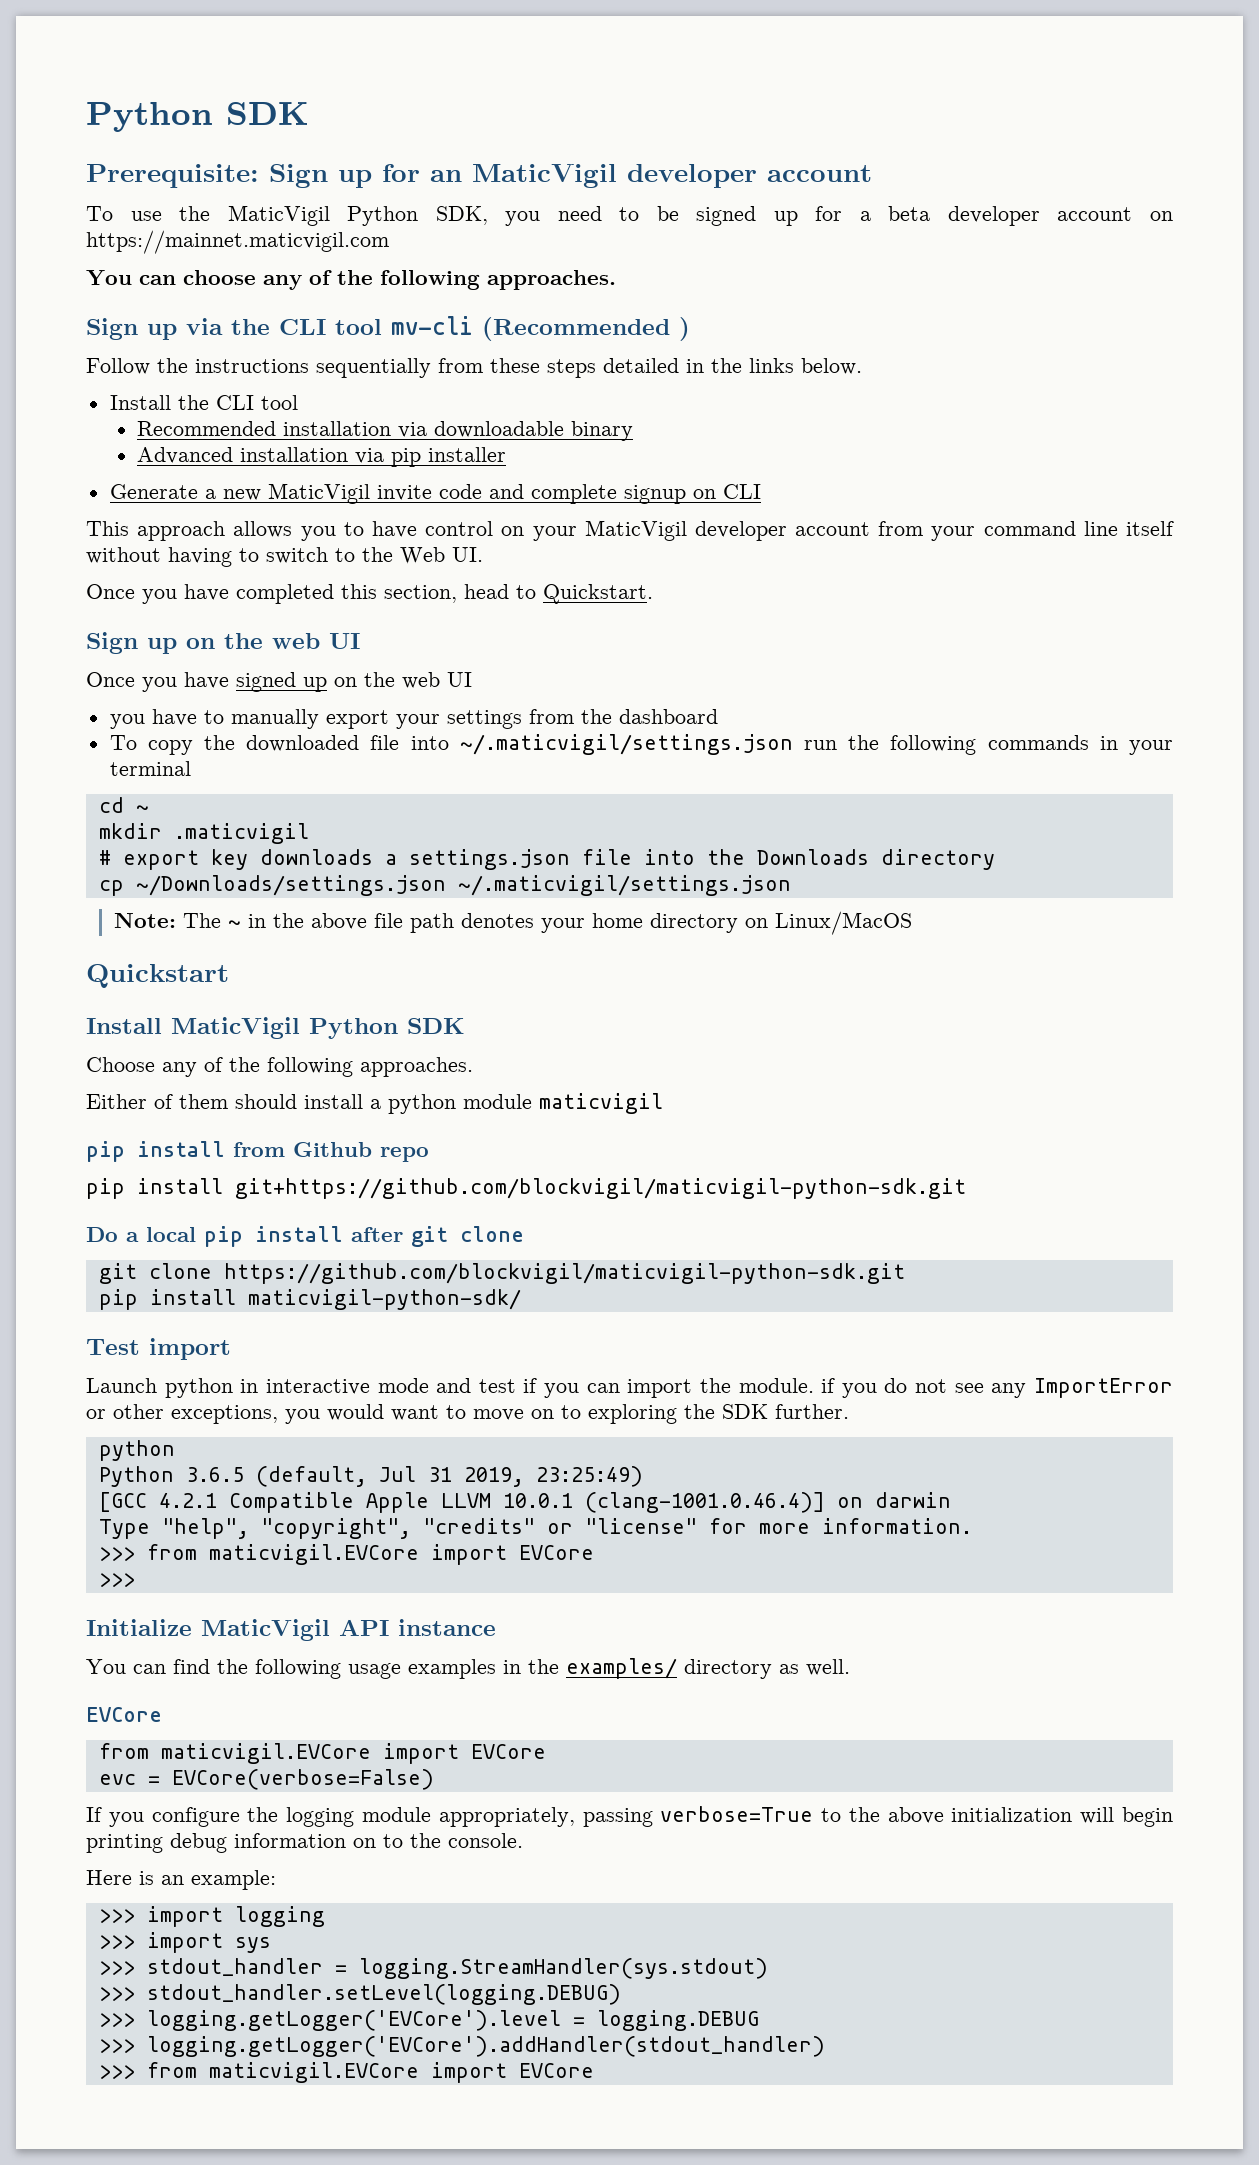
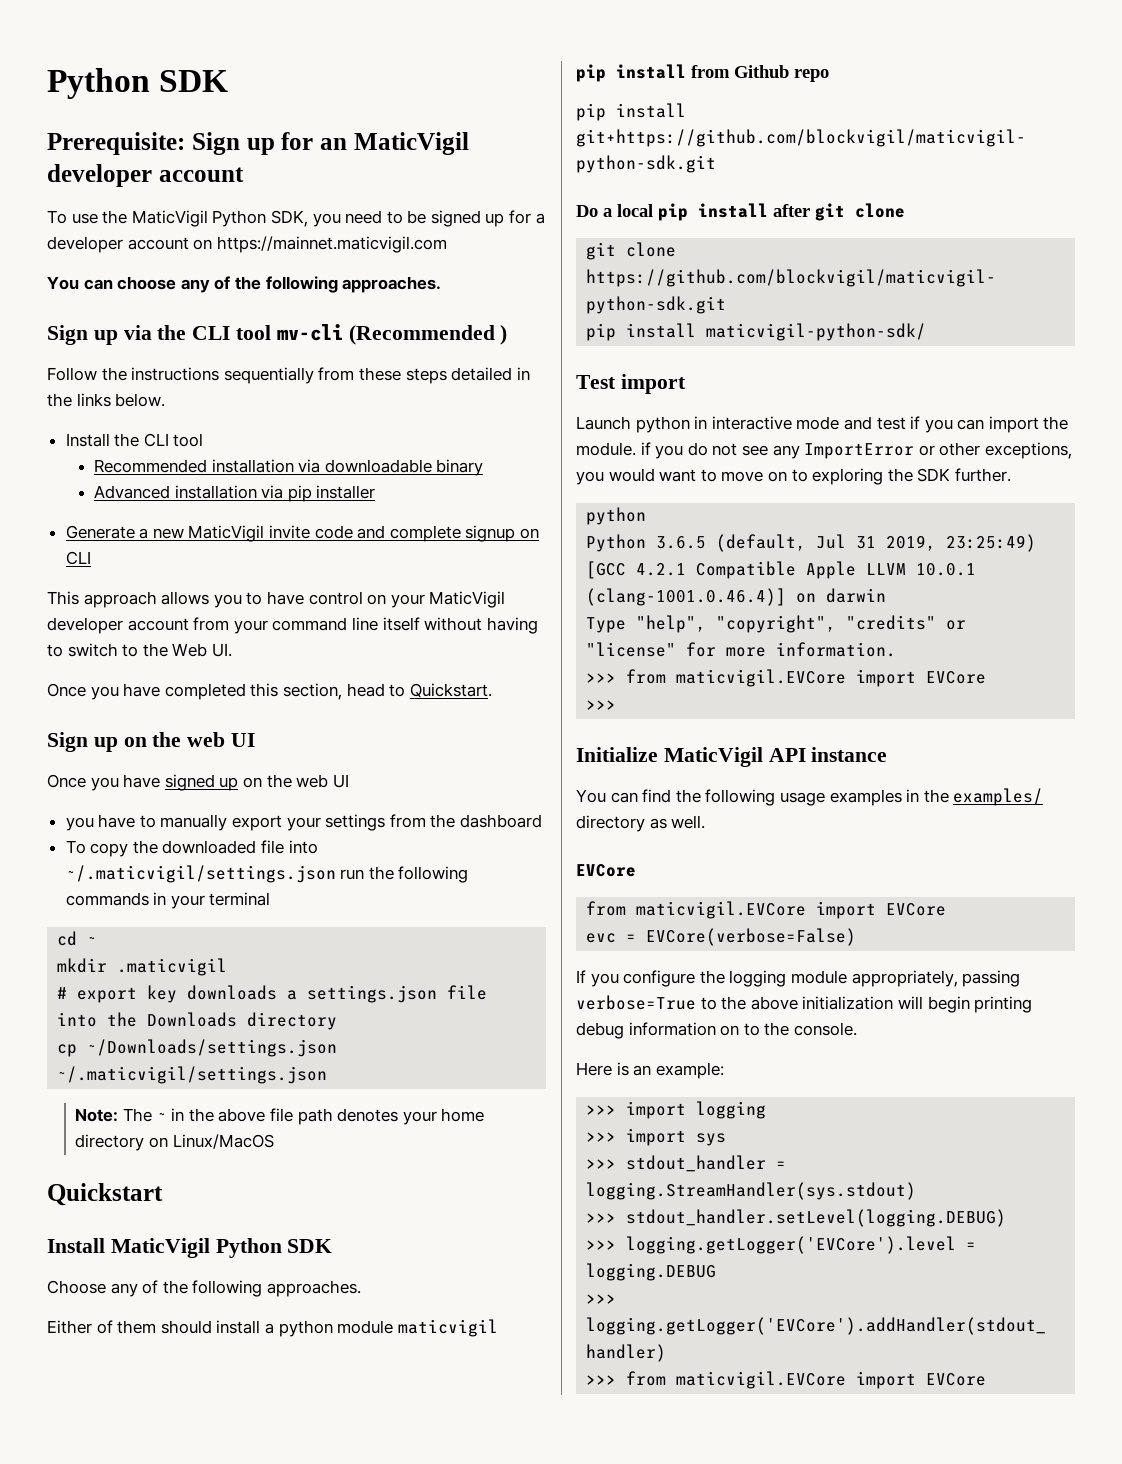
- To use the MaticVigil Python SDK, you need to be signed up for a beta developer account on https://mainnet.maticvigil.com
+ To use the MaticVigil Python SDK, you need to be signed up for a developer account on https://mainnet.maticvigil.com

